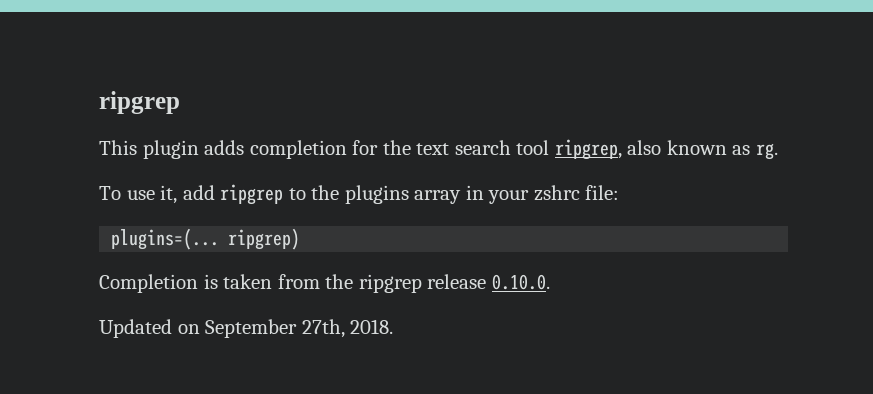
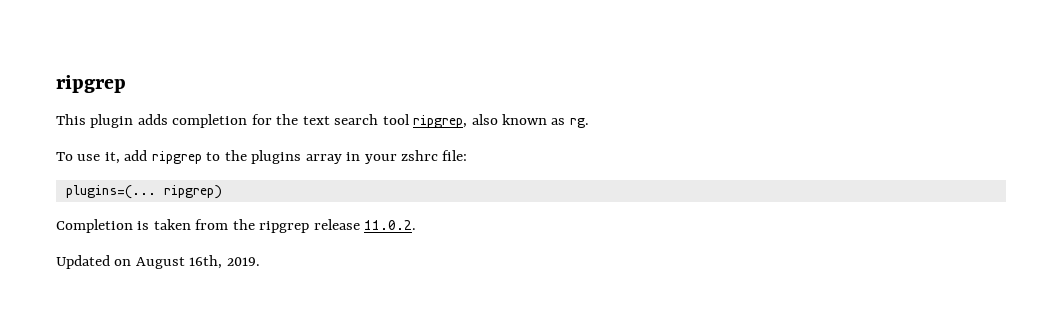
- Completion is taken from the ripgrep release 0.10.0.
+ Completion is taken from the ripgrep release 11.0.2.
- Updated on September 27th, 2018.
+ Updated on August 16th, 2019.

